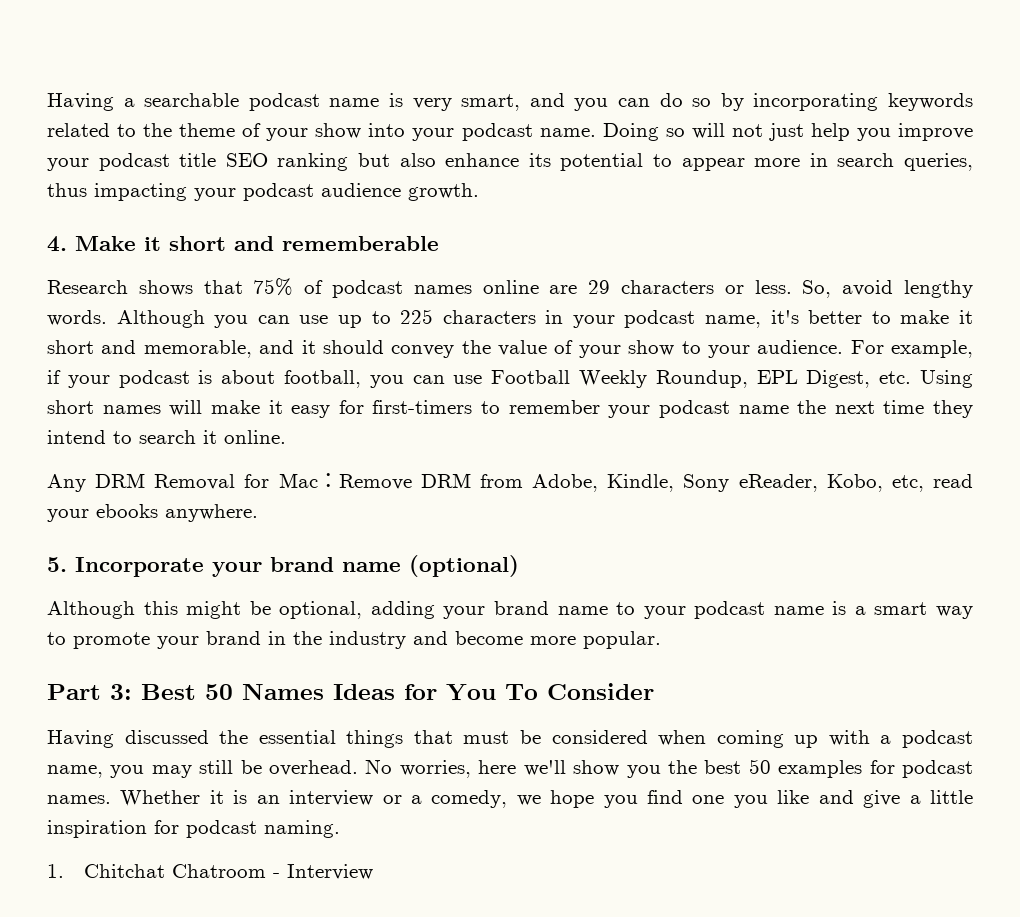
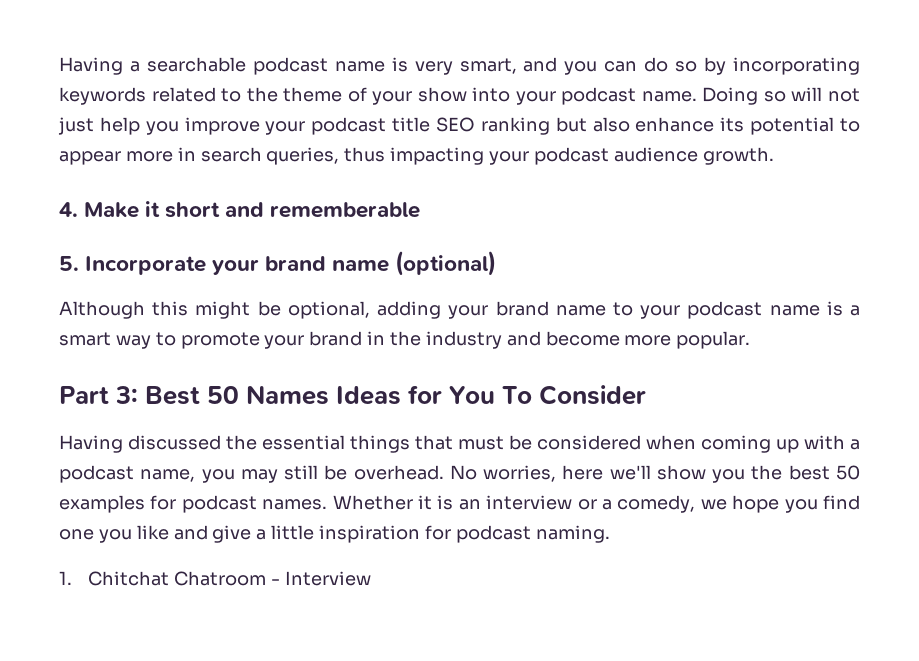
- Research shows that 75% of podcast names online are 29 characters or less. So, avoid lengthy words. Although you can use up to 225 characters in your podcast name, it's better to make it short and memorable, and it should convey the value of your show to your audience. For example, if your podcast is about football, you can use Football Weekly Roundup, EPL Digest, etc. Using short names will make it easy for first-timers to remember your podcast name the next time they intend to search it online.
- Any DRM Removal for Mac：Remove DRM from Adobe, Kindle, Sony eReader, Kobo, etc, read your ebooks anywhere.

